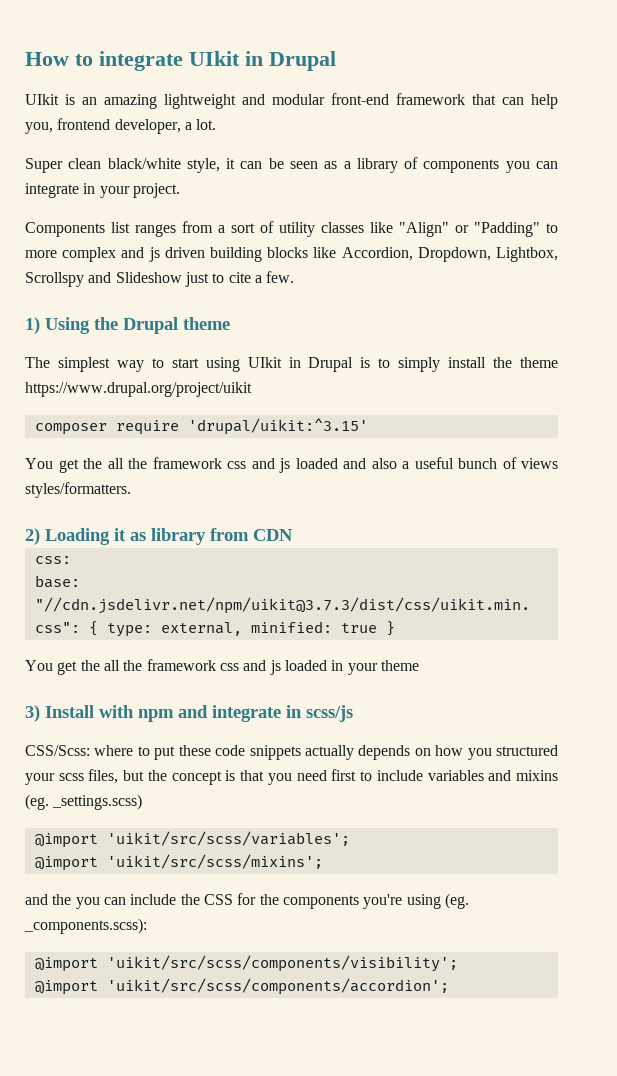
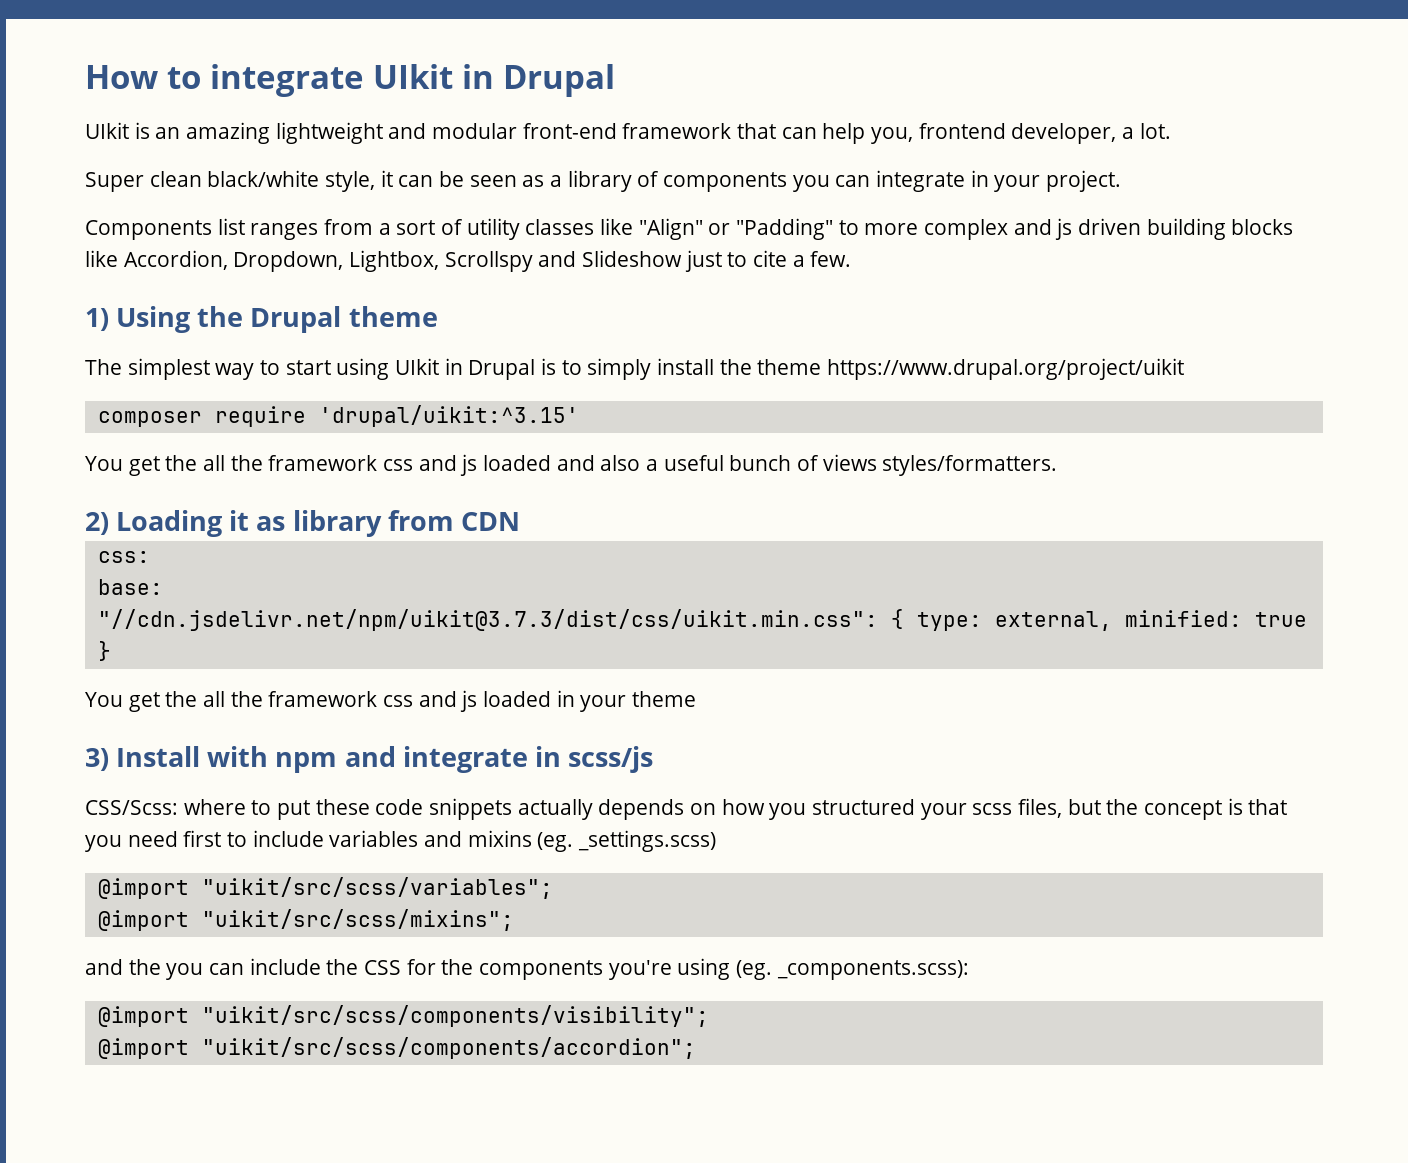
- @import 'uikit/src/scss/variables';
- @import 'uikit/src/scss/mixins';
+ @import "uikit/src/scss/variables";
+ @import "uikit/src/scss/mixins";
- @import 'uikit/src/scss/components/visibility';
- @import 'uikit/src/scss/components/accordion';
+ @import "uikit/src/scss/components/visibility";
+ @import "uikit/src/scss/components/accordion";

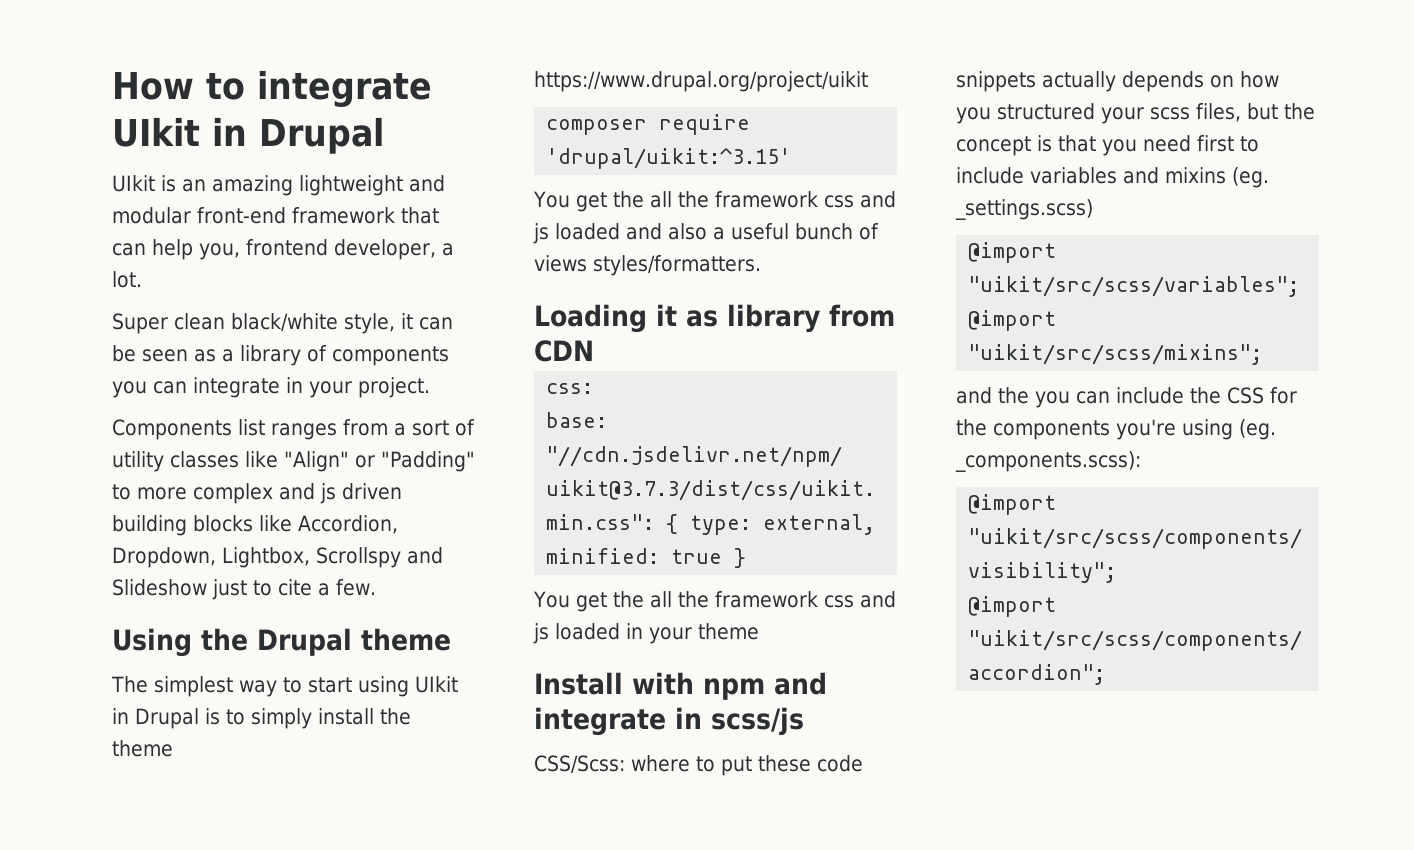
- 1) Using the Drupal theme
+ Using the Drupal theme
- 2) Loading it as library from CDN
+ Loading it as library from CDN
- 3) Install with npm and integrate in scss/js
+ Install with npm and integrate in scss/js

